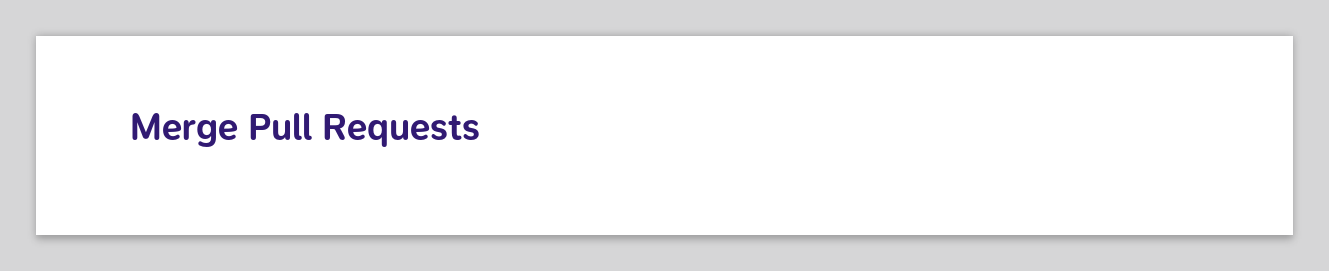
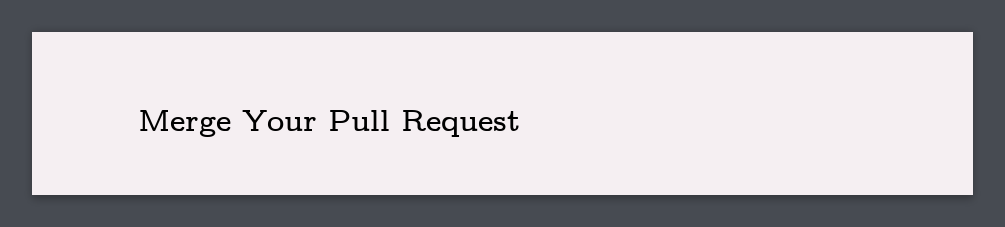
- Merge Pull Requests
+ Merge Your Pull Request

